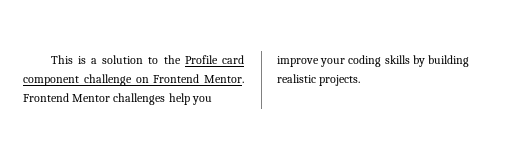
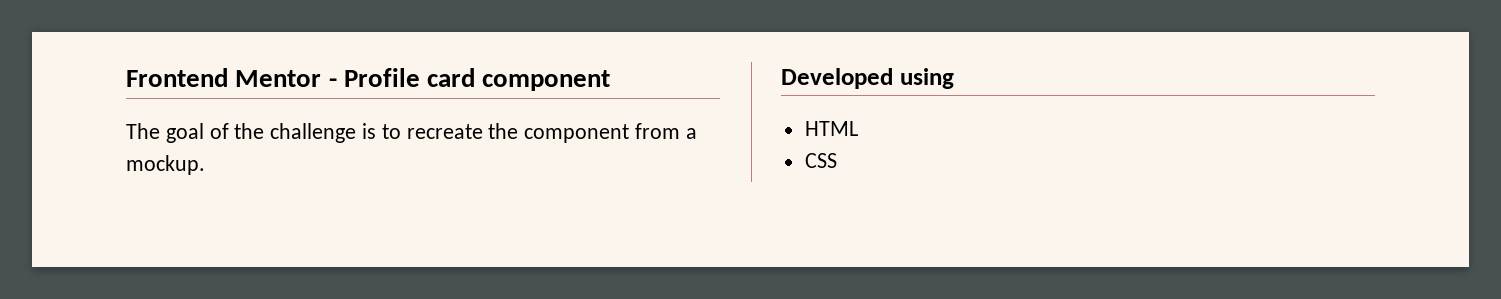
- This is a solution to the Profile card component challenge on Frontend Mentor. Frontend Mentor challenges help you improve your coding skills by building realistic projects.
+ Frontend Mentor - Profile card component
+ The goal of the challenge is to recreate the component from a mockup.
+ Developed using
+ HTML
+ CSS

